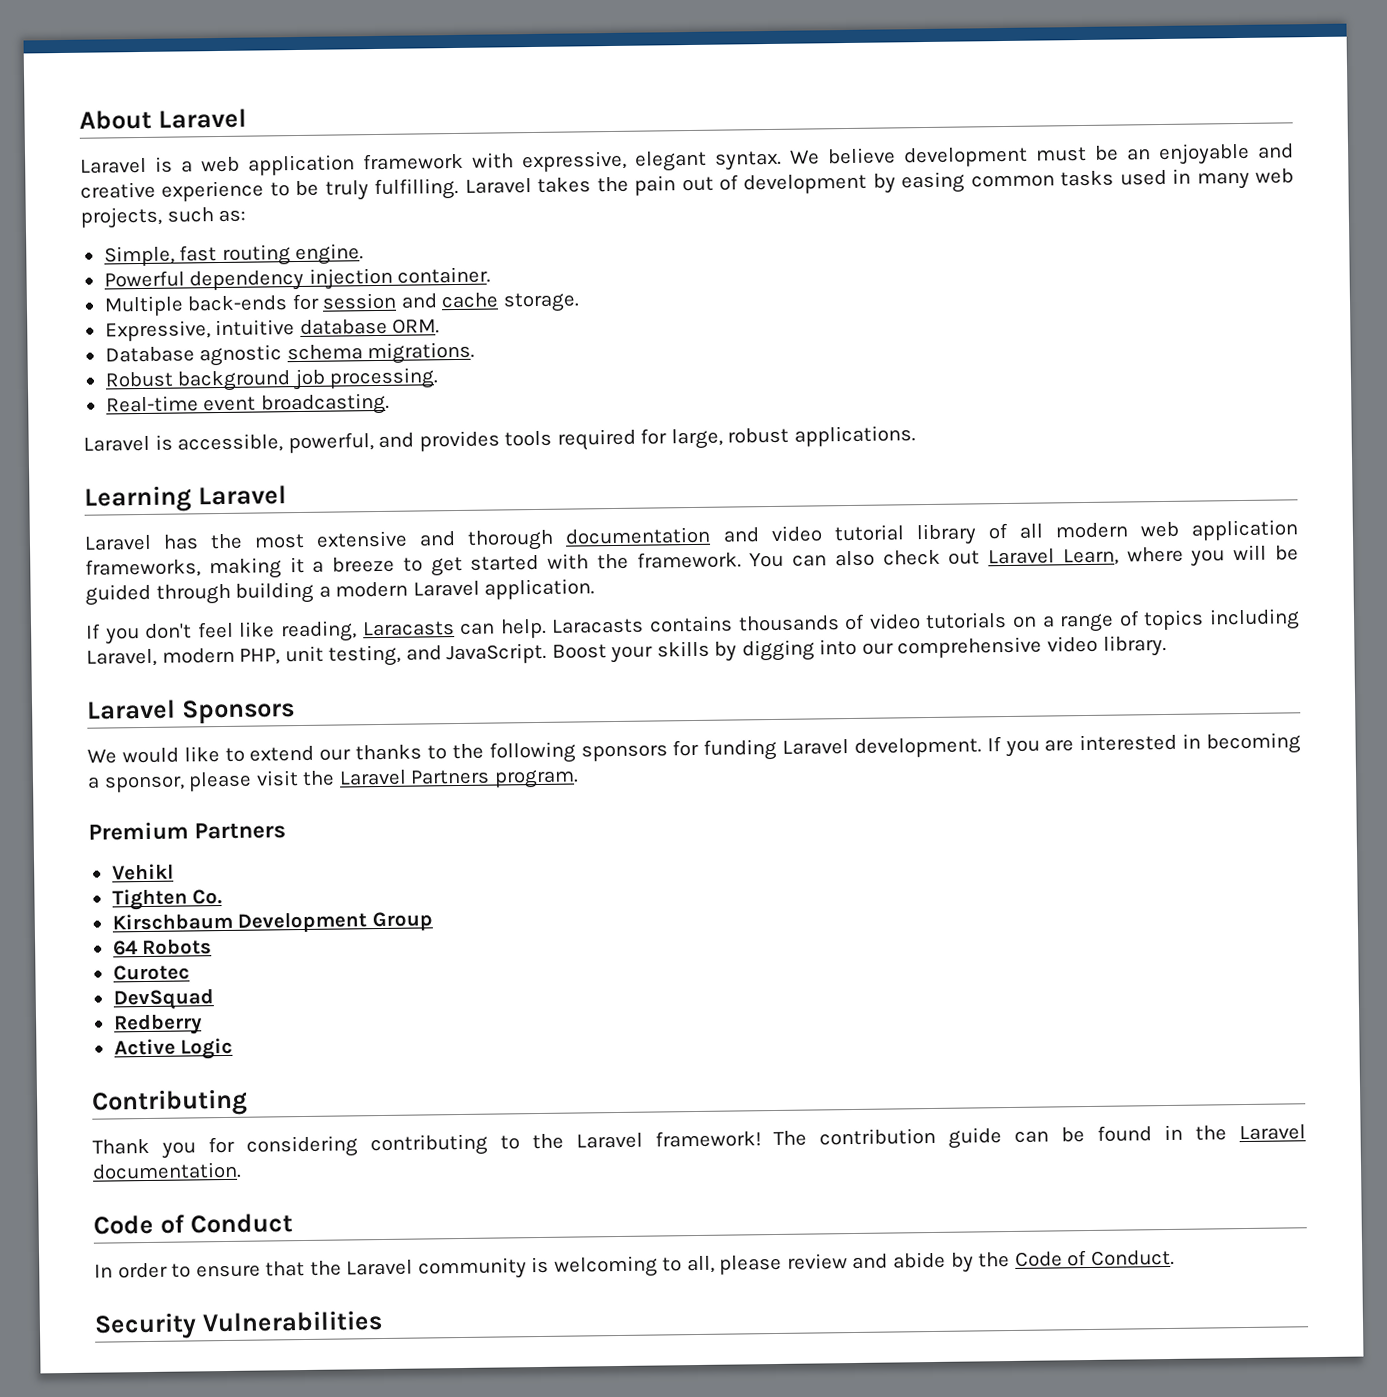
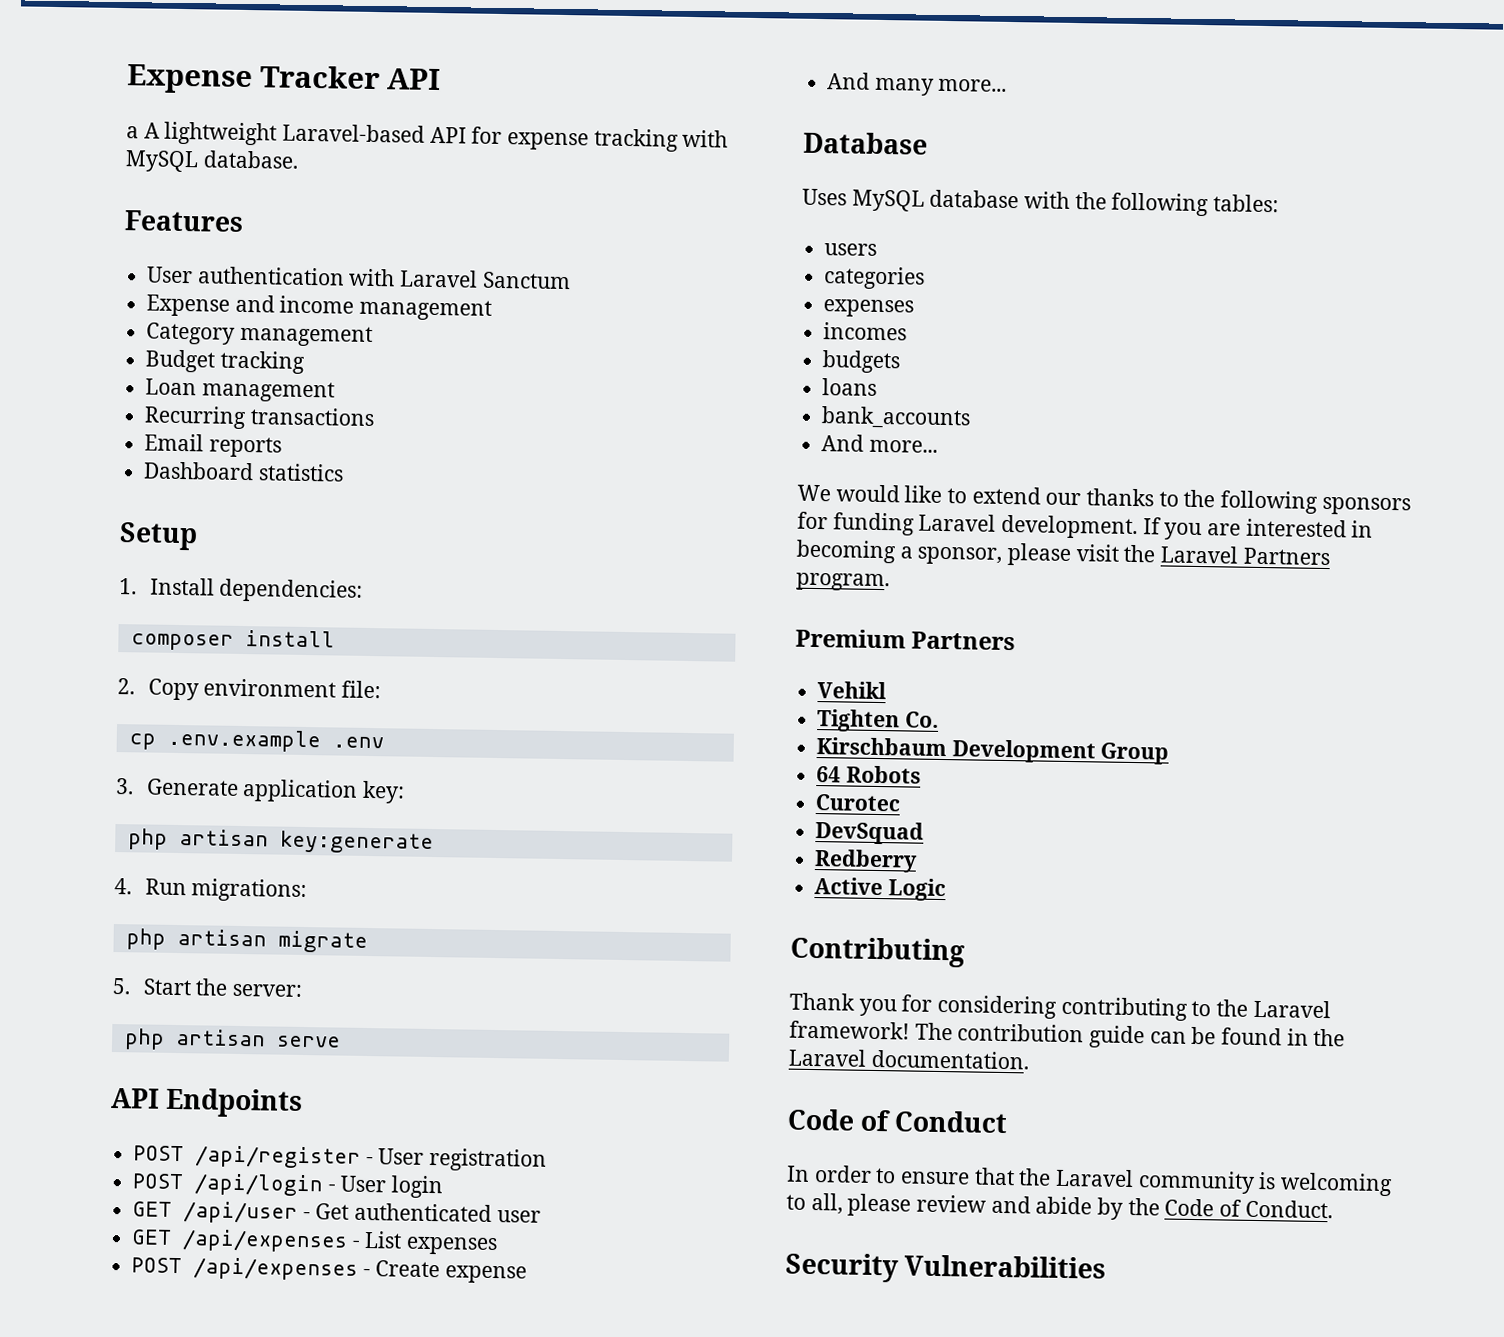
- About Laravel
- Laravel is a web application framework with expressive, elegant syntax. We believe development must be an enjoyable and creative experience to be truly fulfilling. Laravel takes the pain out of development by easing common tasks used in many web projects, such as:
- Simple, fast routing engine.
- Powerful dependency injection container.
- Multiple back-ends for session and cache storage.
- Expressive, intuitive database ORM.
- Database agnostic schema migrations.
- Robust background job processing.
- Real-time event broadcasting.
- Laravel is accessible, powerful, and provides tools required for large, robust applications.
- Learning Laravel
- Laravel has the most extensive and thorough documentation and video tutorial library of all modern web application frameworks, making it a breeze to get started with the framework. You can also check out Laravel Learn, where you will be guided through building a modern Laravel application.
- If you don't feel like reading, Laracasts can help. Laracasts contains thousands of video tutorials on a range of topics including Laravel, modern PHP, unit testing, and JavaScript. Boost your skills by digging into our comprehensive video library.
- Laravel Sponsors
+ Expense Tracker API
+ a A lightweight Laravel-based API for expense tracking with MySQL database.
+ Features
+ User authentication with Laravel Sanctum
+ Expense and income management
+ Category management
+ Budget tracking
+ Loan management
+ Recurring transactions
+ Email reports
+ Dashboard statistics
+ Setup
+ 1. Install dependencies:
+ composer install
+ 2. Copy environment file:
+ cp .env.example .env
+ 3. Generate application key:
+ php artisan key:generate
+ 4. Run migrations:
+ php artisan migrate
+ 5. Start the server:
+ php artisan serve
+ API Endpoints
+ POST /api/register - User registration
+ POST /api/login - User login
+ GET /api/user - Get authenticated user
+ GET /api/expenses - List expenses
+ POST /api/expenses - Create expense
+ And many more...
+ Database
+ Uses MySQL database with the following tables:
+ users
+ categories
+ expenses
+ incomes
+ budgets
+ loans
+ bank_accounts
+ And more...

